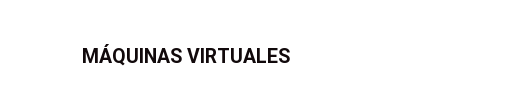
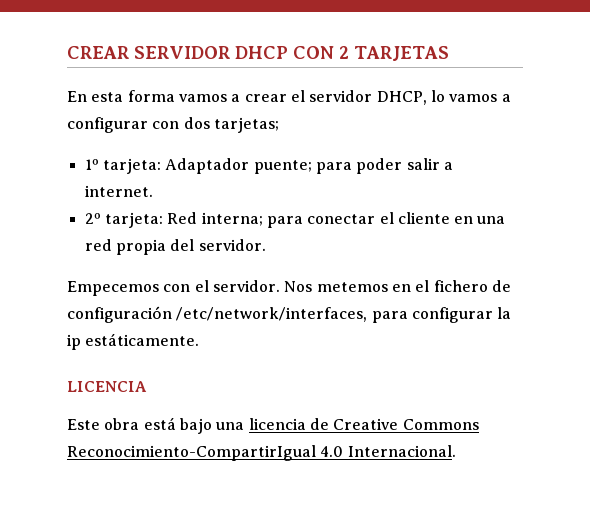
- MÁQUINAS VIRTUALES
+ CREAR SERVIDOR DHCP CON 2 TARJETAS
+ En esta forma vamos a crear el servidor DHCP, lo vamos a configurar con dos tarjetas;
+ 1º tarjeta: Adaptador puente; para poder salir a internet.
+ 2º tarjeta: Red interna; para conectar el cliente en una red propia del servidor.
+ Empecemos con el servidor. Nos metemos en el fichero de configuración /etc/network/interfaces, para configurar la ip estáticamente.
+ LICENCIA
+ Este obra está bajo una licencia de Creative Commons Reconocimiento-CompartirIgual 4.0 Internacional.

